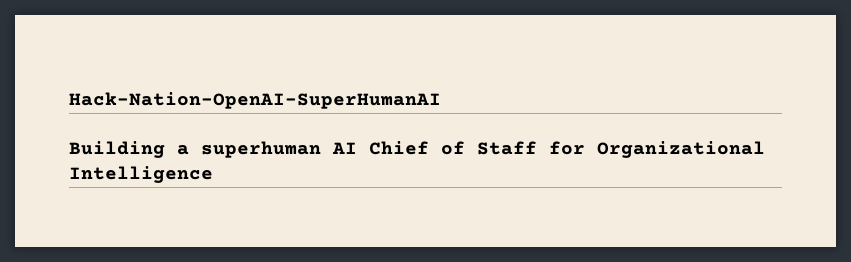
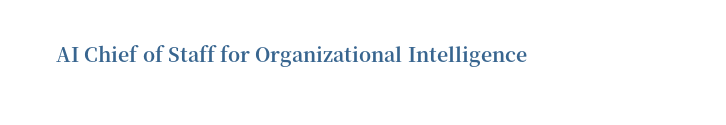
- Hack-Nation-OpenAI-SuperHumanAI
- Building a superhuman AI Chief of Staff for Organizational Intelligence
+ AI Chief of Staff for Organizational Intelligence

